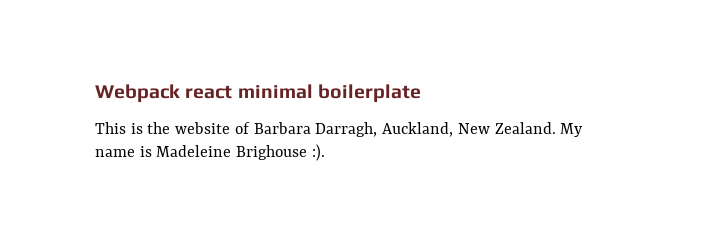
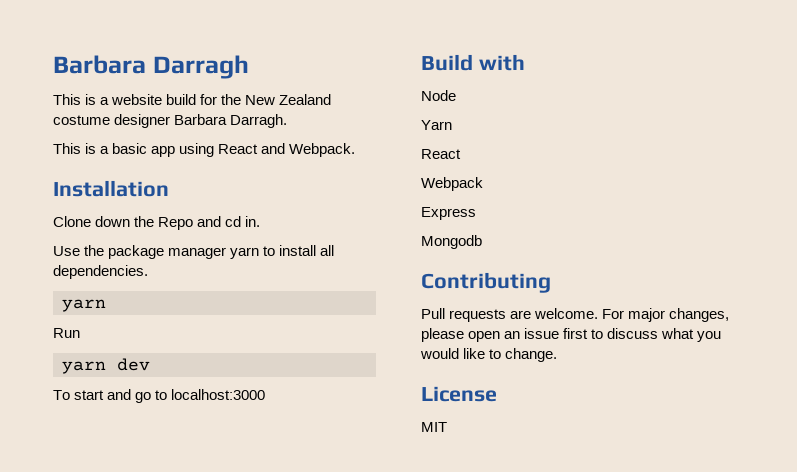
- Webpack react minimal boilerplate
- This is the website of Barbara Darragh, Auckland, New Zealand. My name is Madeleine Brighouse :).
+ Barbara Darragh
+ This is a website build for the New Zealand costume designer Barbara Darragh.
+ This is a basic app using React and Webpack.
+ Installation
+ Clone down the Repo and cd in.
+ Use the package manager yarn to install all dependencies.
+ yarn
+ Run
+ yarn dev
+ To start and go to localhost:3000
+ Build with
+ Node
+ Yarn
+ React
+ Webpack
+ Express
+ Mongodb
+ Contributing
+ Pull requests are welcome. For major changes, please open an issue first to discuss what you would like to change.
+ License
+ MIT

